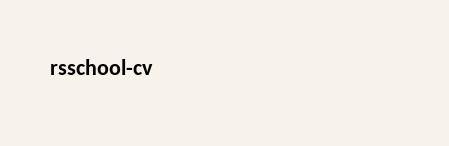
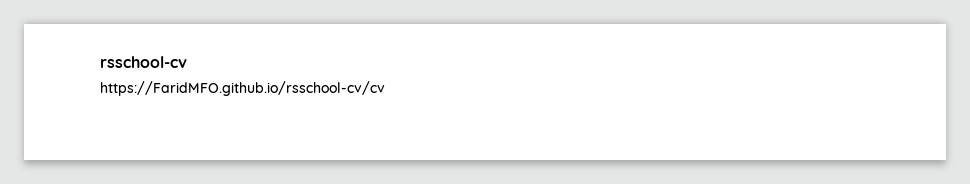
+ https://FaridMFO.github.io/rsschool-cv/cv

